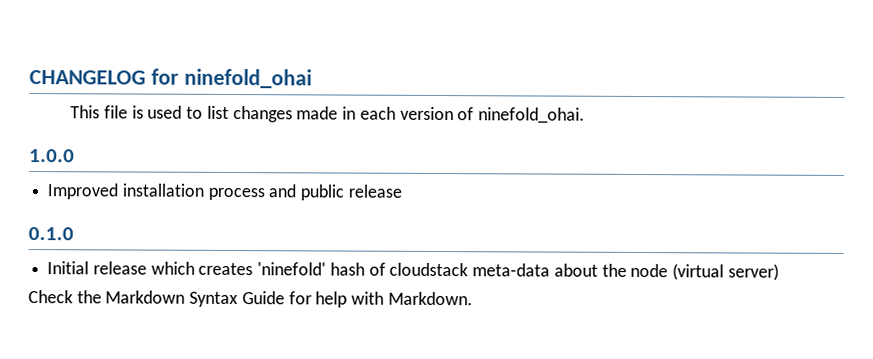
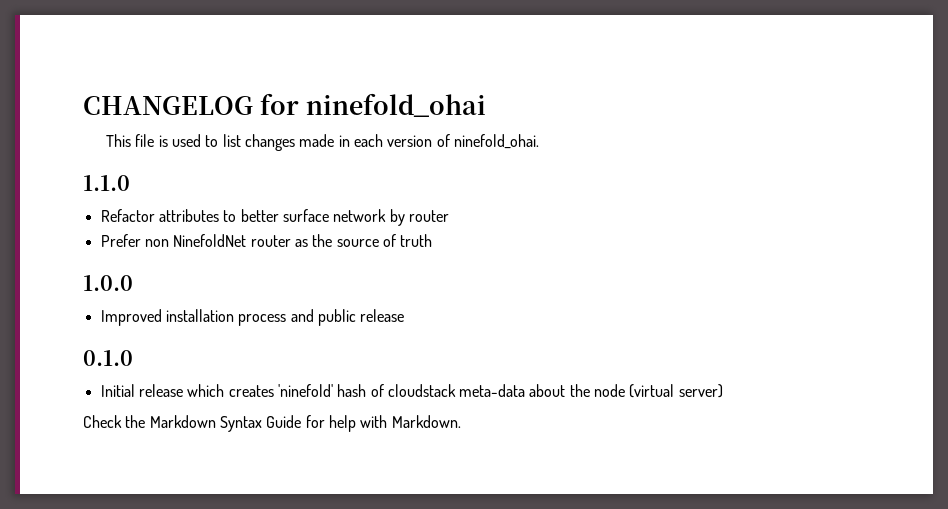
+ 1.1.0
+ Refactor attributes to better surface network by router
+ Prefer non NinefoldNet router as the source of truth

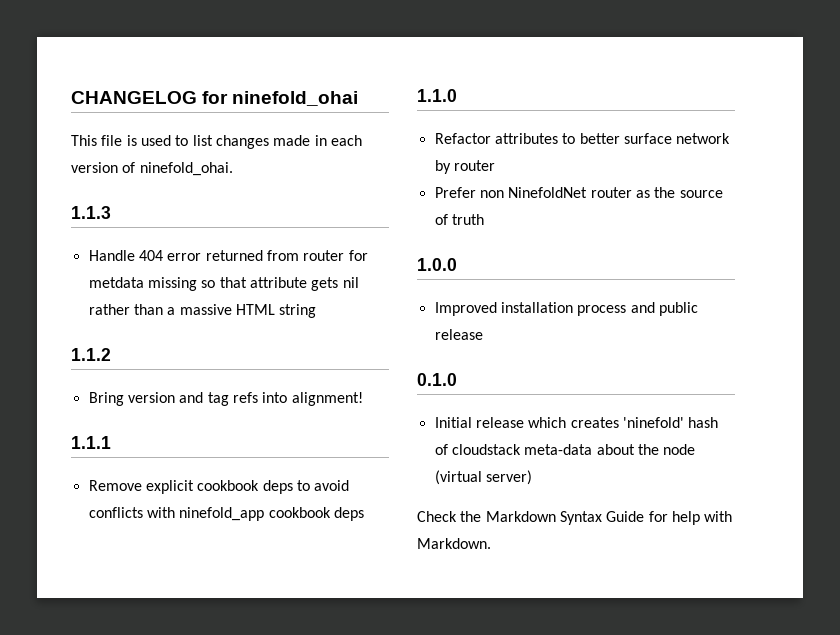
+ 1.1.3
+ Handle 404 error returned from router for metdata missing so that attribute gets nil rather than a massive HTML string
+ 1.1.2
+ Bring version and tag refs into alignment!
+ 1.1.1
+ Remove explicit cookbook deps to avoid conflicts with ninefold_app cookbook deps

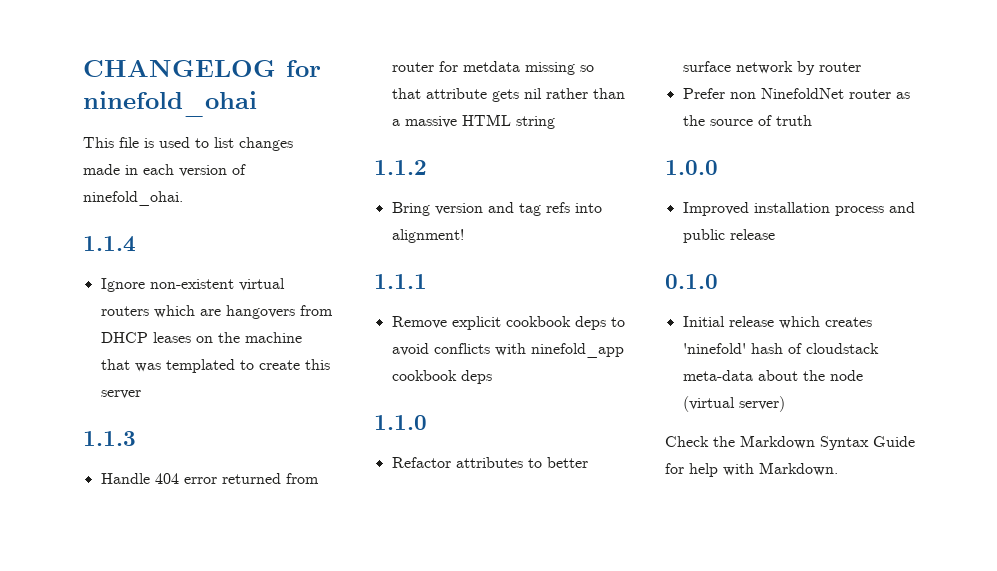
+ 1.1.4
+ Ignore non-existent virtual routers which are hangovers from DHCP leases on the machine that was templated to create this server

